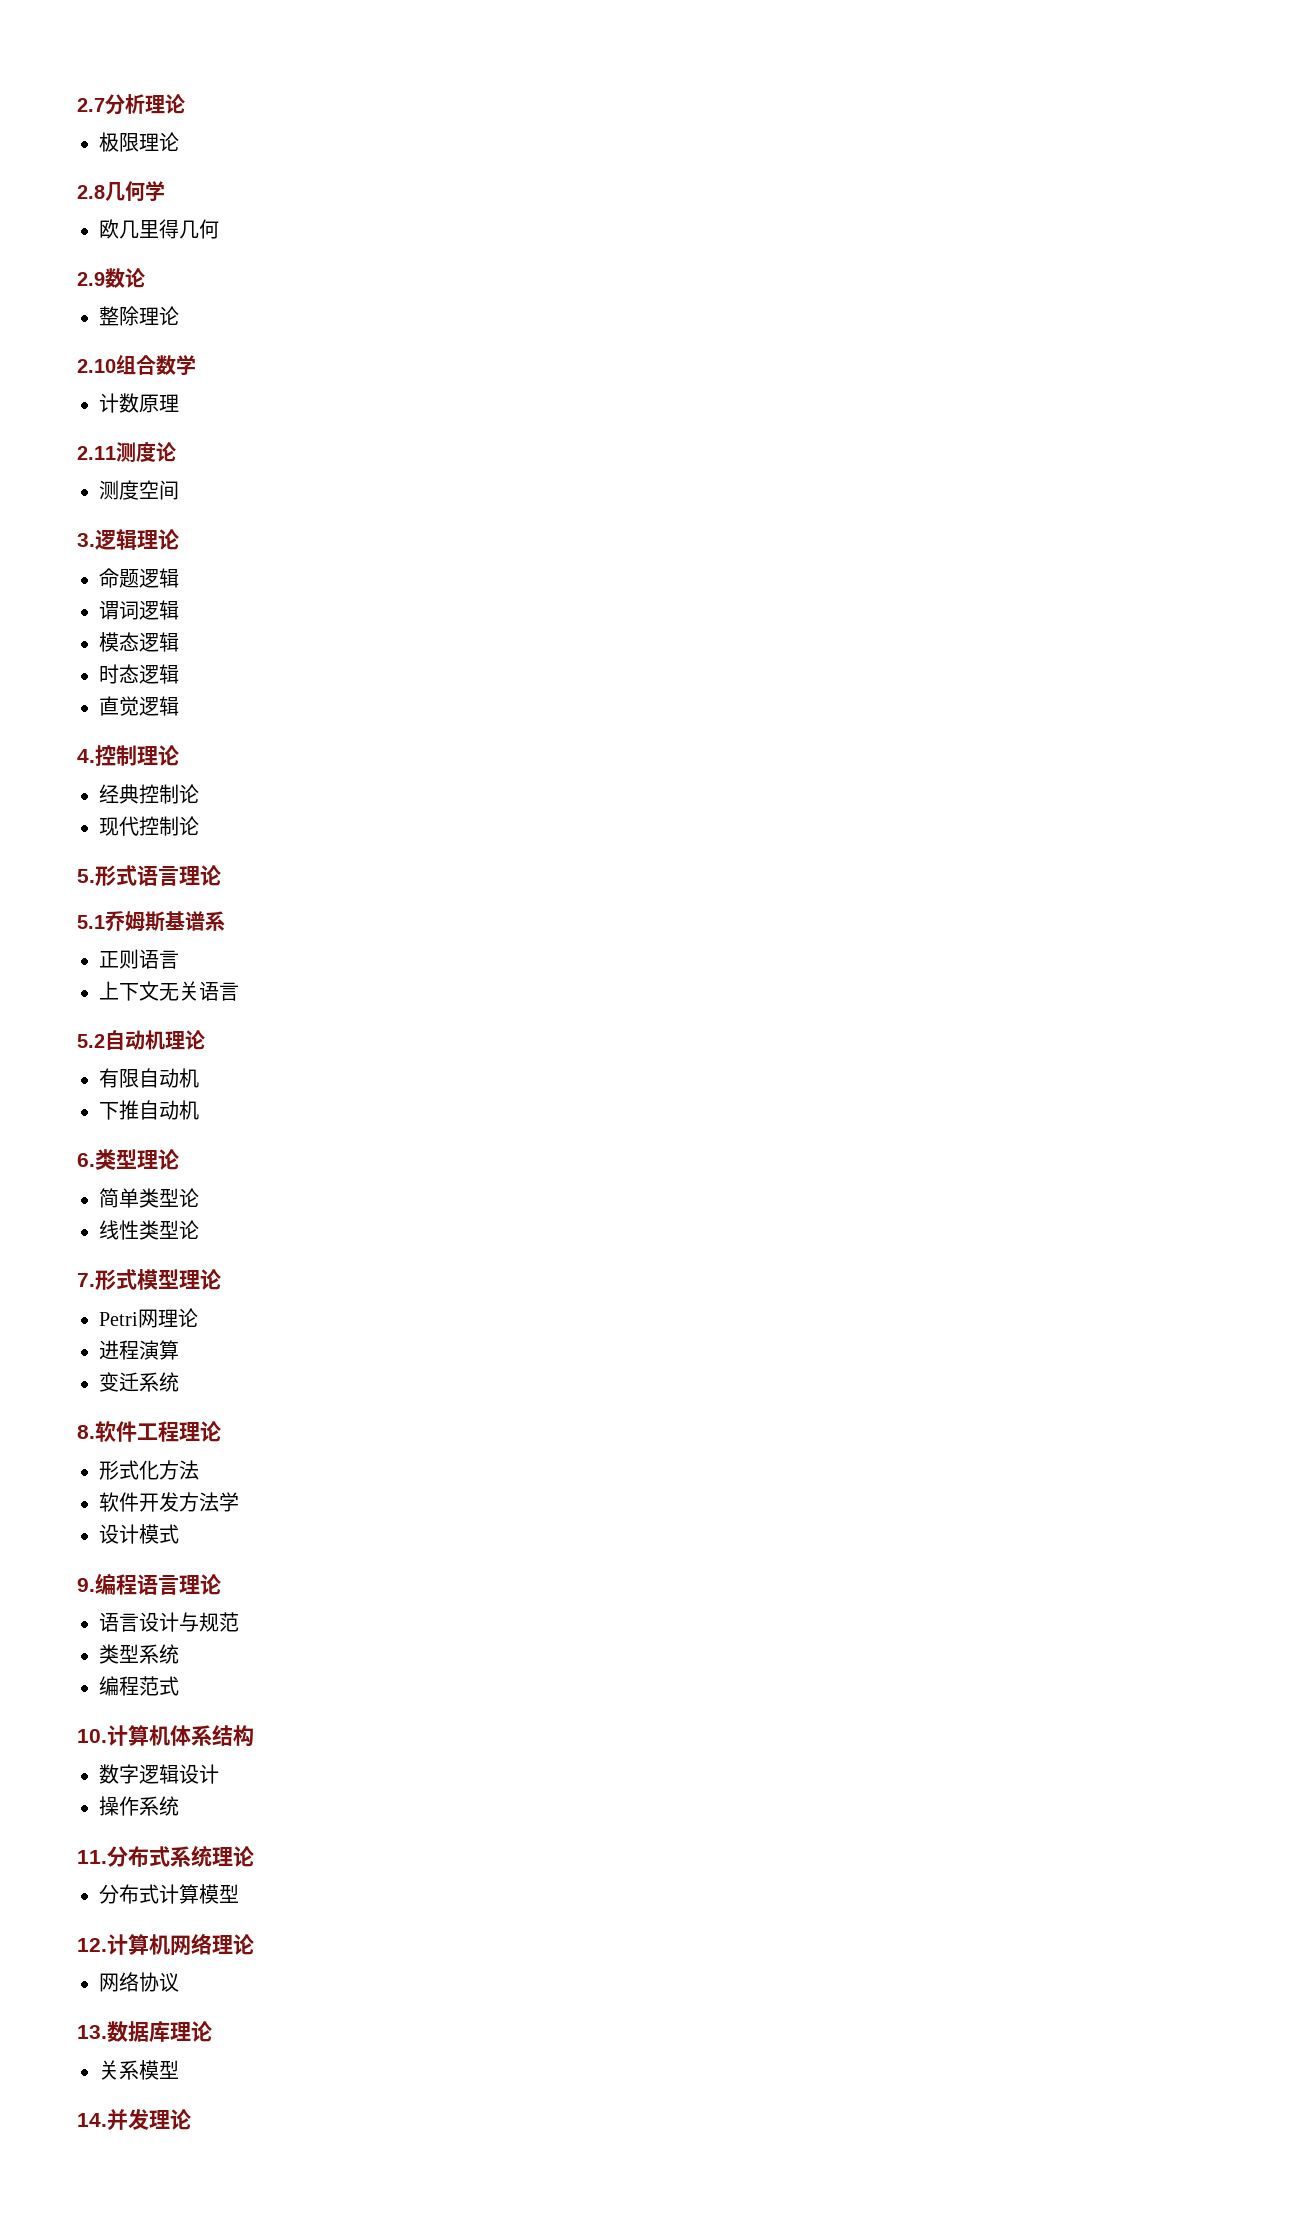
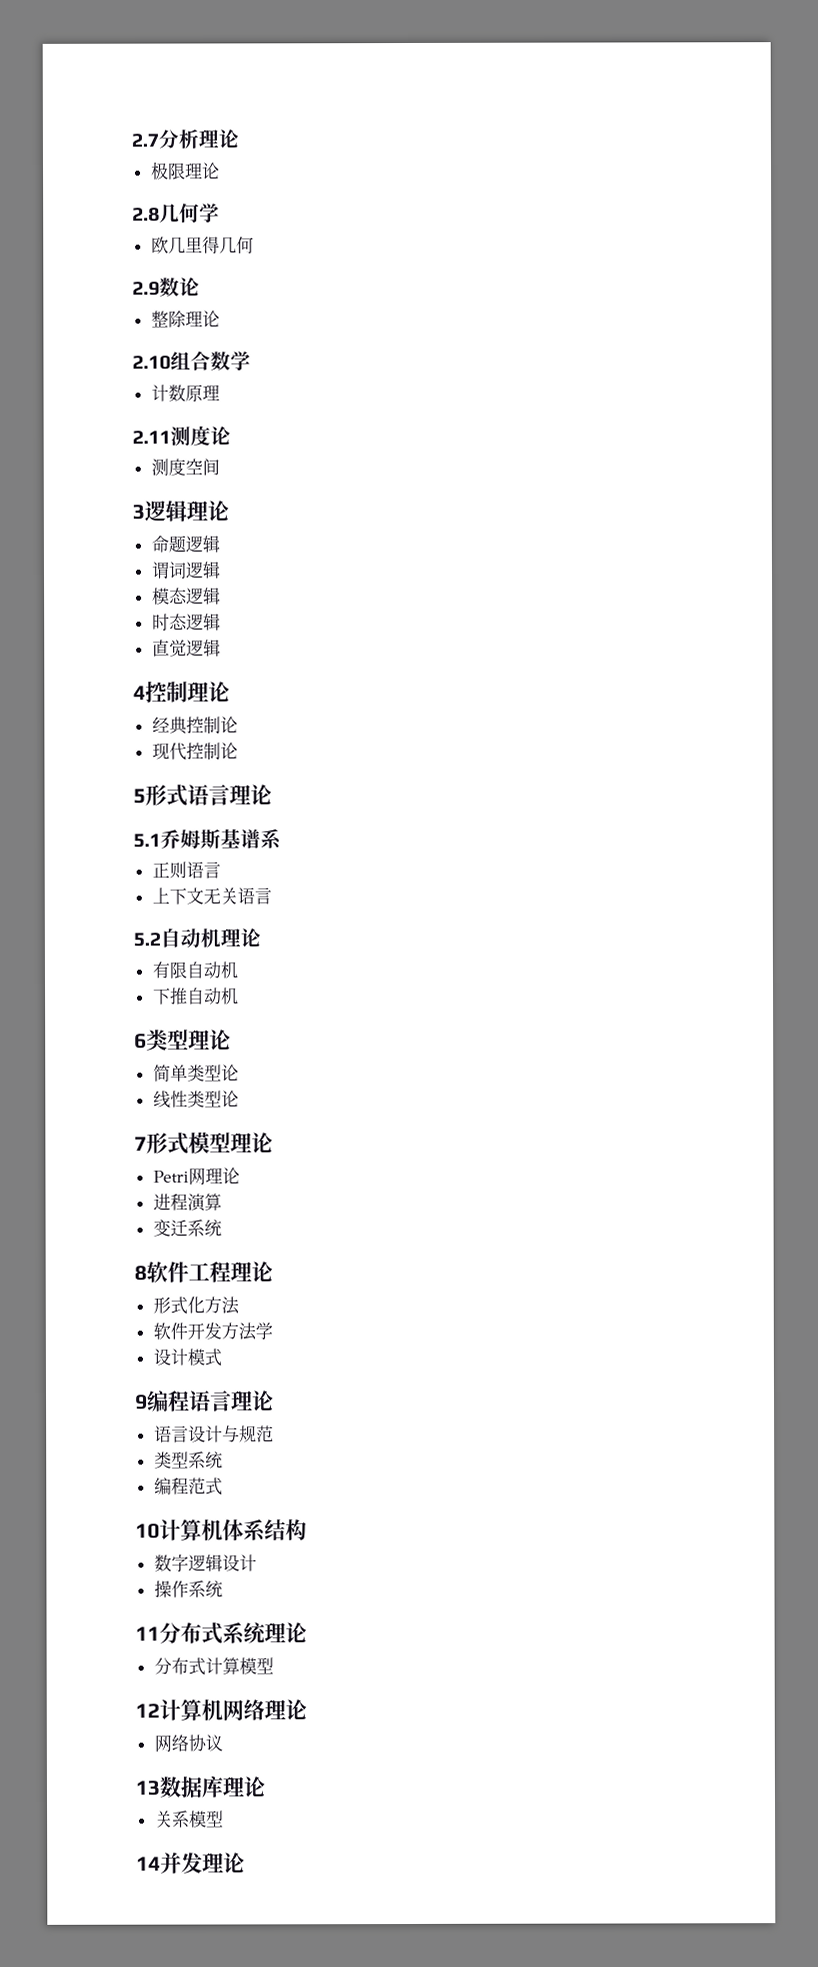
- 3.逻辑理论
+ 3逻辑理论
- 4.控制理论
+ 4控制理论
- 5.形式语言理论
+ 5形式语言理论
- 6.类型理论
+ 6类型理论
- 7.形式模型理论
+ 7形式模型理论
- 8.软件工程理论
+ 8软件工程理论
- 9.编程语言理论
+ 9编程语言理论
- 10.计算机体系结构
+ 10计算机体系结构
- 11.分布式系统理论
+ 11分布式系统理论
- 12.计算机网络理论
+ 12计算机网络理论
- 13.数据库理论
+ 13数据库理论
- 14.并发理论
+ 14并发理论

